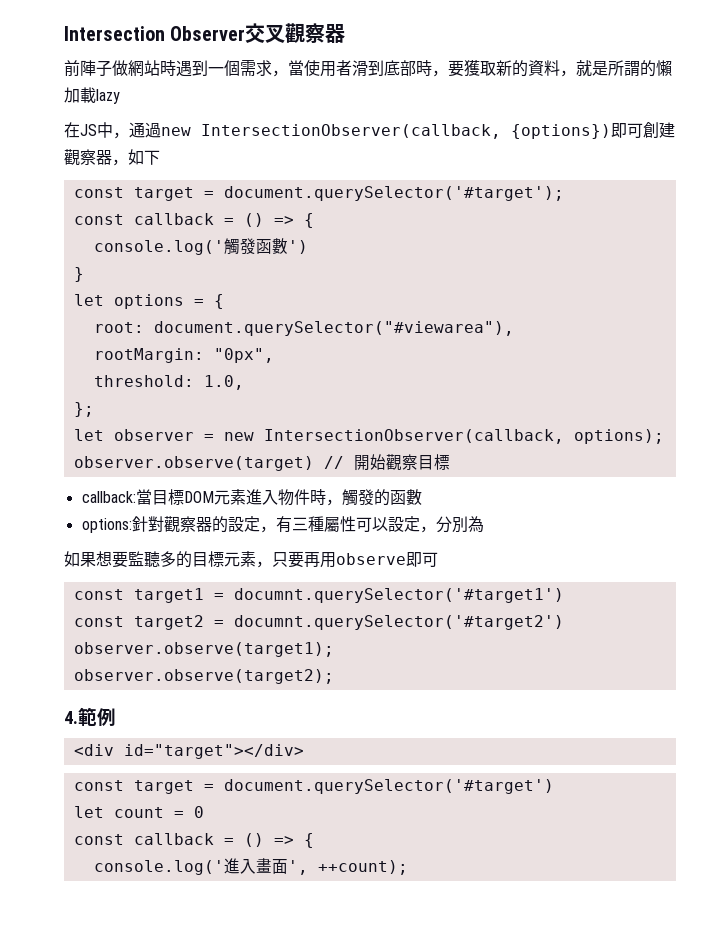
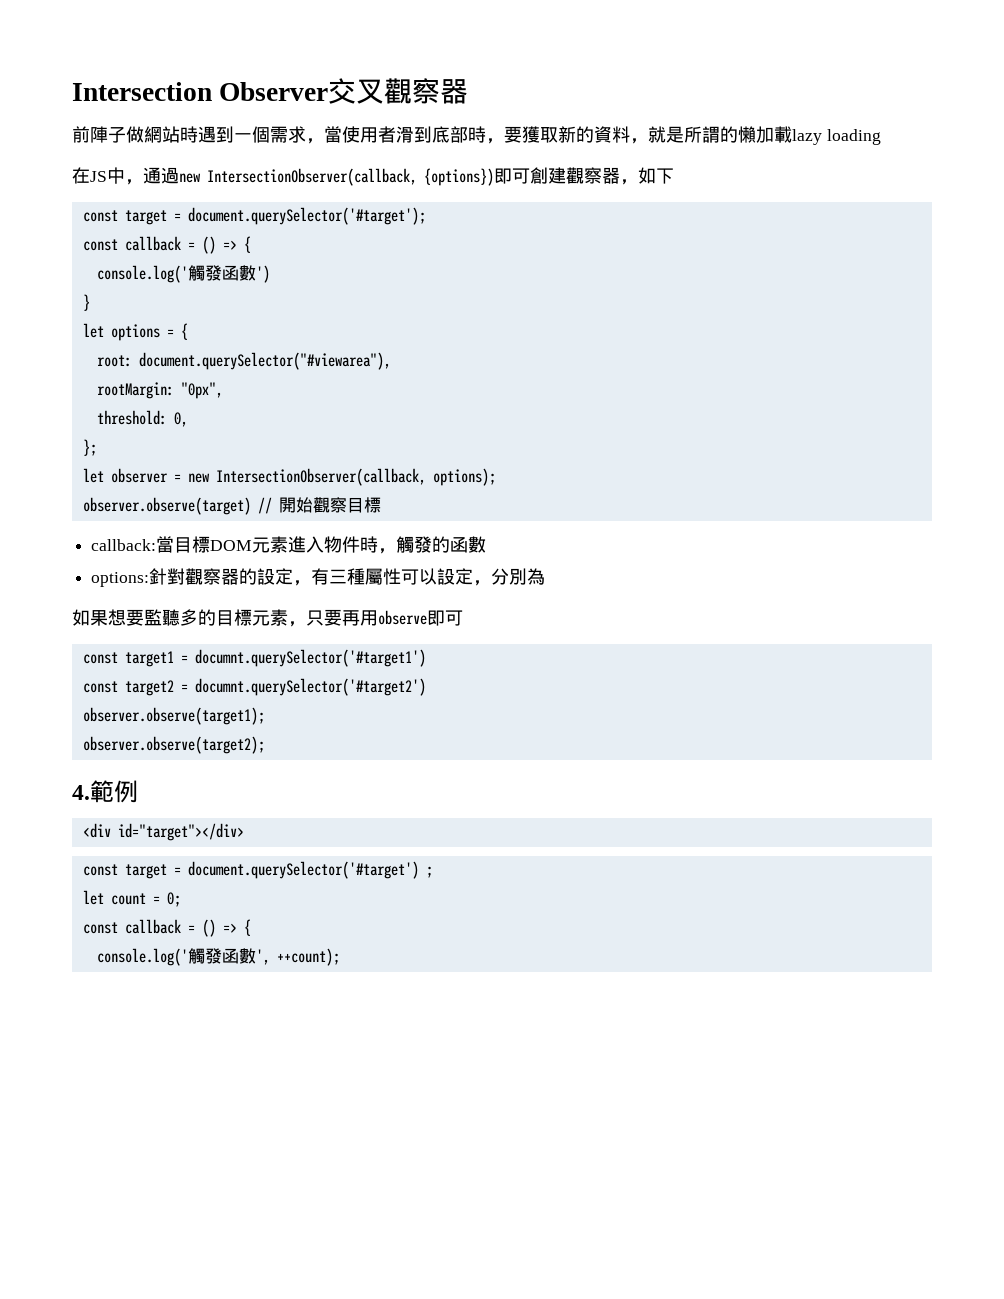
- 前陣子做網站時遇到一個需求，當使用者滑到底部時，要獲取新的資料，就是所謂的懶加載lazy
+ 前陣子做網站時遇到一個需求，當使用者滑到底部時，要獲取新的資料，就是所謂的懶加載lazy loading
- threshold: 1.0,
+ threshold: 0,
- const target = document.querySelector('#target')
+ const target = document.querySelector('#target') ;
- let count = 0
+ let count = 0;
  const callback = () => {
- console.log('進入畫面', ++count);
+ console.log('觸發函數', ++count);

